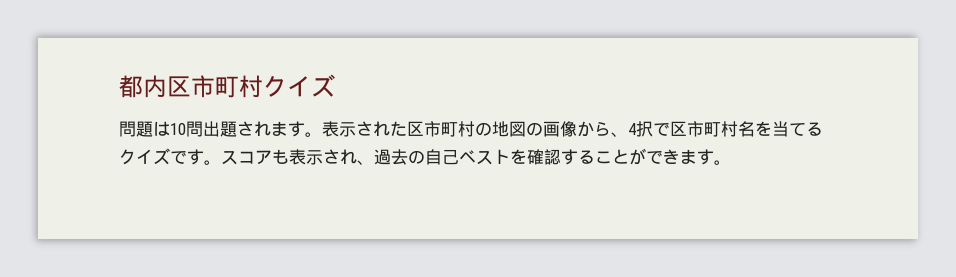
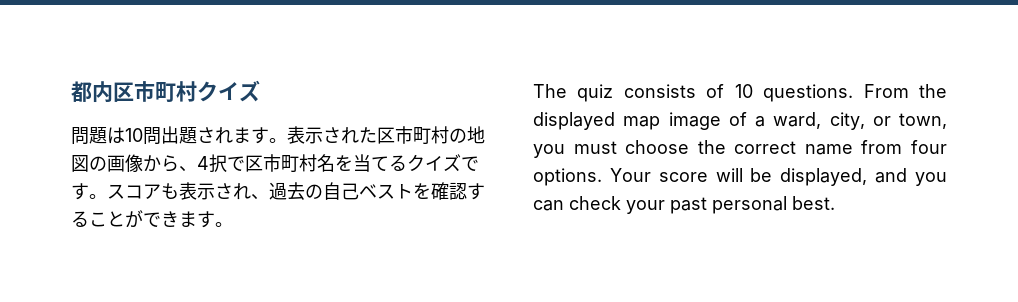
+ The quiz consists of 10 questions. From the displayed map image of a ward, city, or town, you must choose the correct name from four options. Your score will be displayed, and you can check your past personal best.

